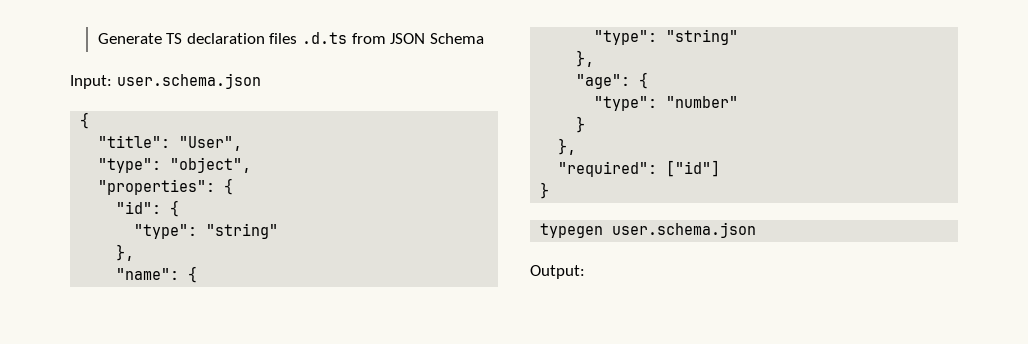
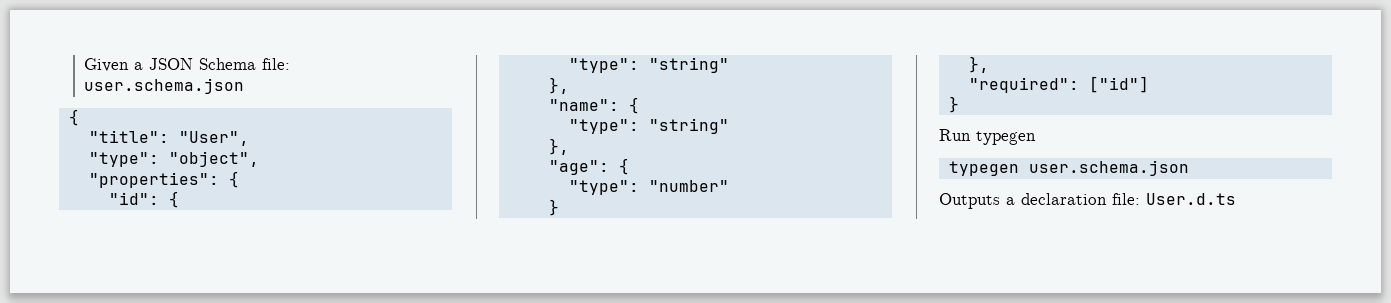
- Generate TS declaration files .d.ts from JSON Schema
- Input: user.schema.json
+ Given a JSON Schema file: user.schema.json
+ Run typegen
- Output:
+ Outputs a declaration file: User.d.ts

